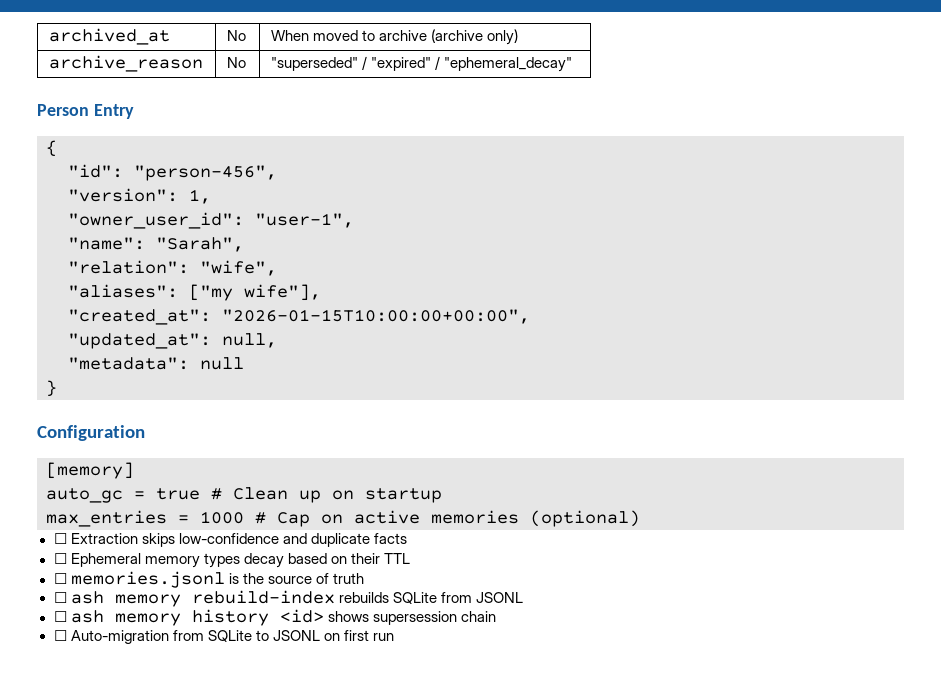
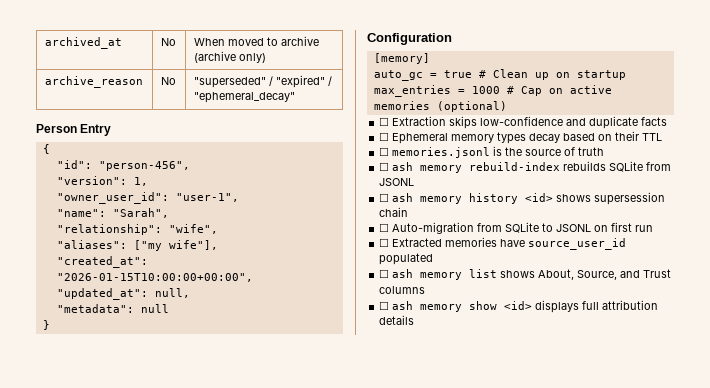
- "relation": "wife",
+ "relationship": "wife",
+ ☐ Extracted memories have source_user_id populated
+ ☐ ash memory list shows About, Source, and Trust columns
+ ☐ ash memory show <id> displays full attribution details

